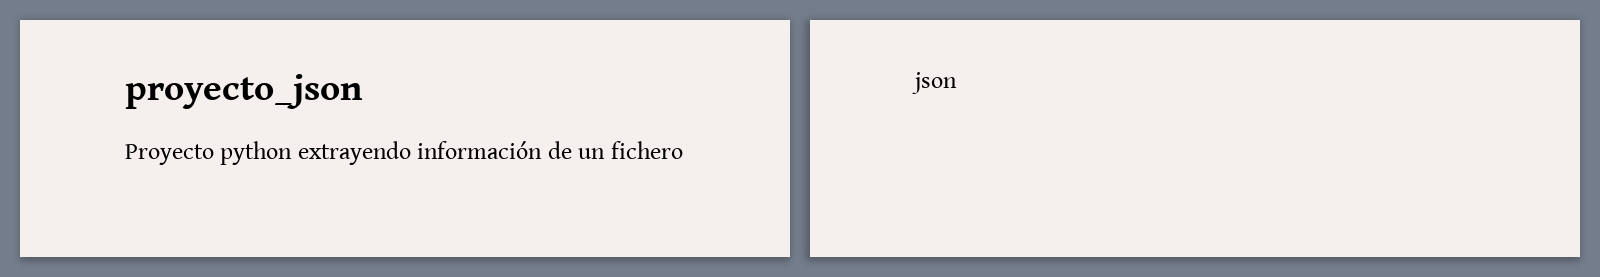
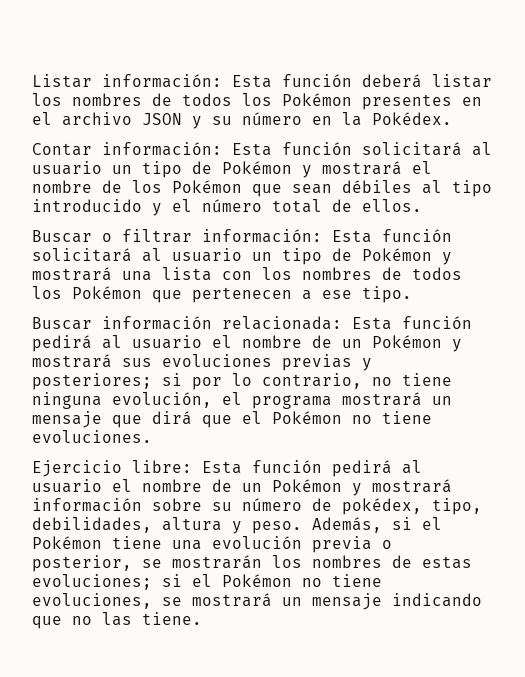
- proyecto_json
- Proyecto python extrayendo información de un fichero json
+ Listar información: Esta función deberá listar los nombres de todos los Pokémon presentes en el archivo JSON y su número en la Pokédex.
+ Contar información: Esta función solicitará al usuario un tipo de Pokémon y mostrará el nombre de los Pokémon que sean débiles al tipo introducido y el número total de ellos.
+ Buscar o filtrar información: Esta función solicitará al usuario un tipo de Pokémon y mostrará una lista con los nombres de todos los Pokémon que pertenecen a ese tipo.
+ Buscar información relacionada: Esta función pedirá al usuario el nombre de un Pokémon y mostrará sus evoluciones previas y posteriores; si por lo contrario, no tiene ninguna evolución, el programa mostrará un mensaje que dirá que el Pokémon no tiene evoluciones.
+ Ejercicio libre: Esta función pedirá al usuario el nombre de un Pokémon y mostrará información sobre su número de pokédex, tipo, debilidades, altura y peso. Además, si el Pokémon tiene una evolución previa o posterior, se mostrarán los nombres de estas evoluciones; si el Pokémon no tiene evoluciones, se mostrará un mensaje indicando que no las tiene.

